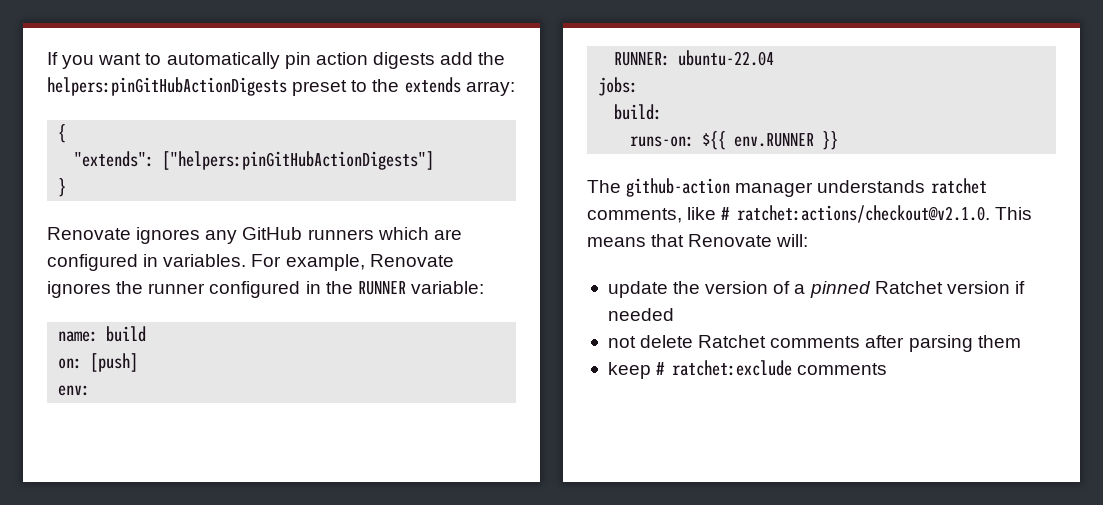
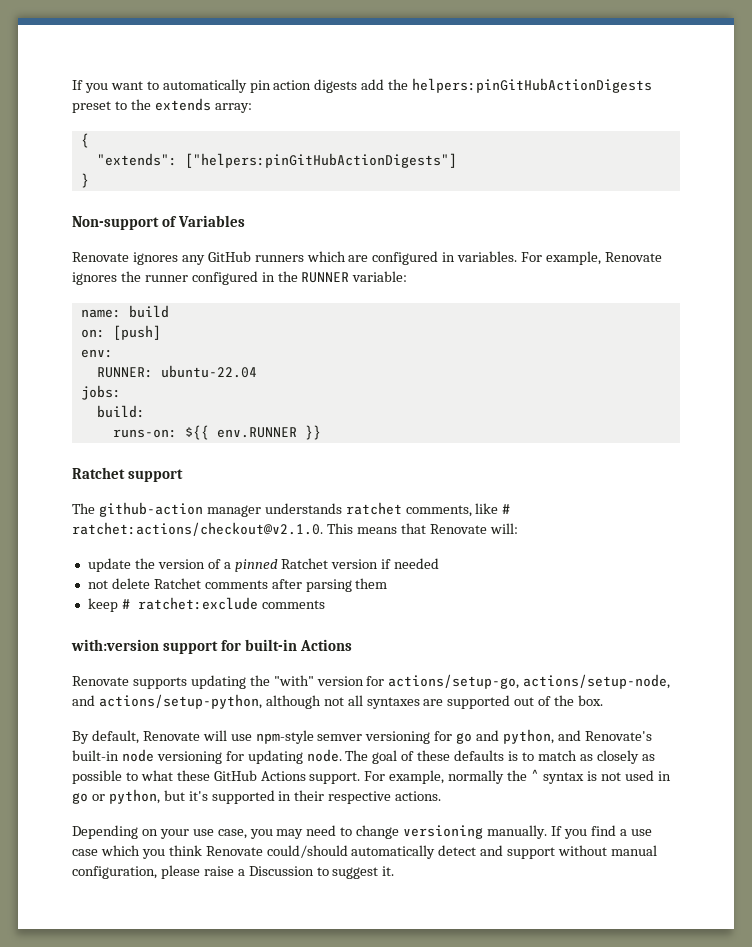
+ Non-support of Variables
+ Ratchet support
+ with:version support for built-in Actions
+ Renovate supports updating the "with" version for actions/setup-go, actions/setup-node, and actions/setup-python, although not all syntaxes are supported out of the box.
+ By default, Renovate will use npm-style semver versioning for go and python, and Renovate's built-in node versioning for updating node. The goal of these defaults is to match as closely as possible to what these GitHub Actions support. For example, normally the ^ syntax is not used in go or python, but it's supported in their respective actions.
+ Depending on your use case, you may need to change versioning manually. If you find a use case which you think Renovate could/should automatically detect and support without manual configuration, please raise a Discussion to suggest it.

